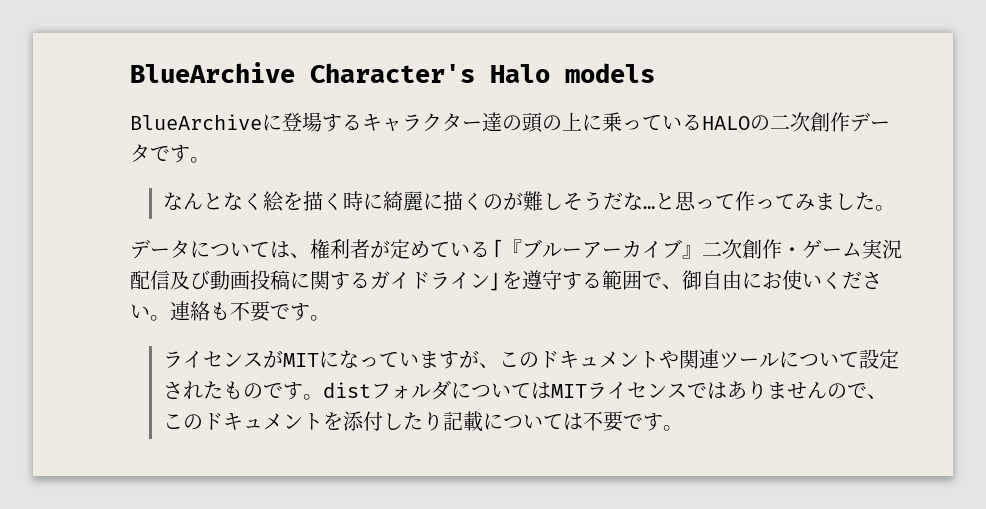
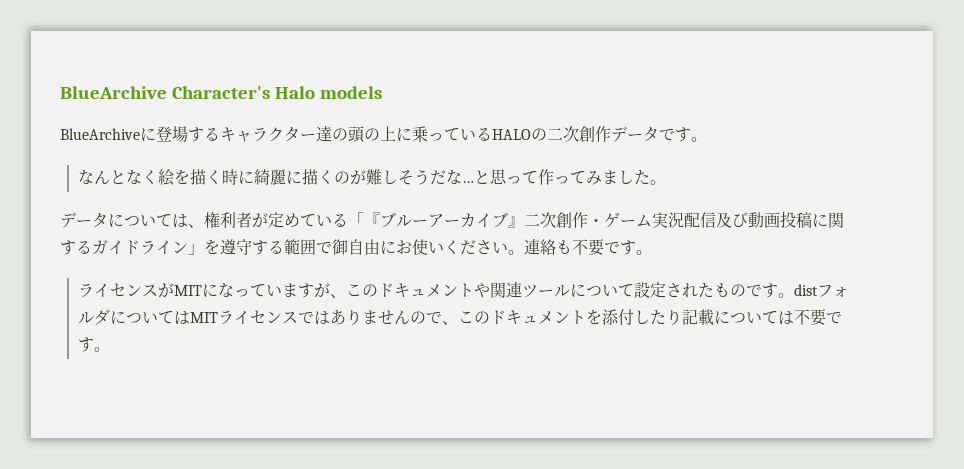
- データについては、権利者が定めている「『ブルーアーカイブ』二次創作・ゲーム実況配信及び動画投稿に関するガイドライン」を遵守する範囲で、御自由にお使いください。
+ データについては、権利者が定めている「『ブルーアーカイブ』二次創作・ゲーム実況配信及び動画投稿に関するガイドライン」を遵守する範囲で御自由にお使いください。

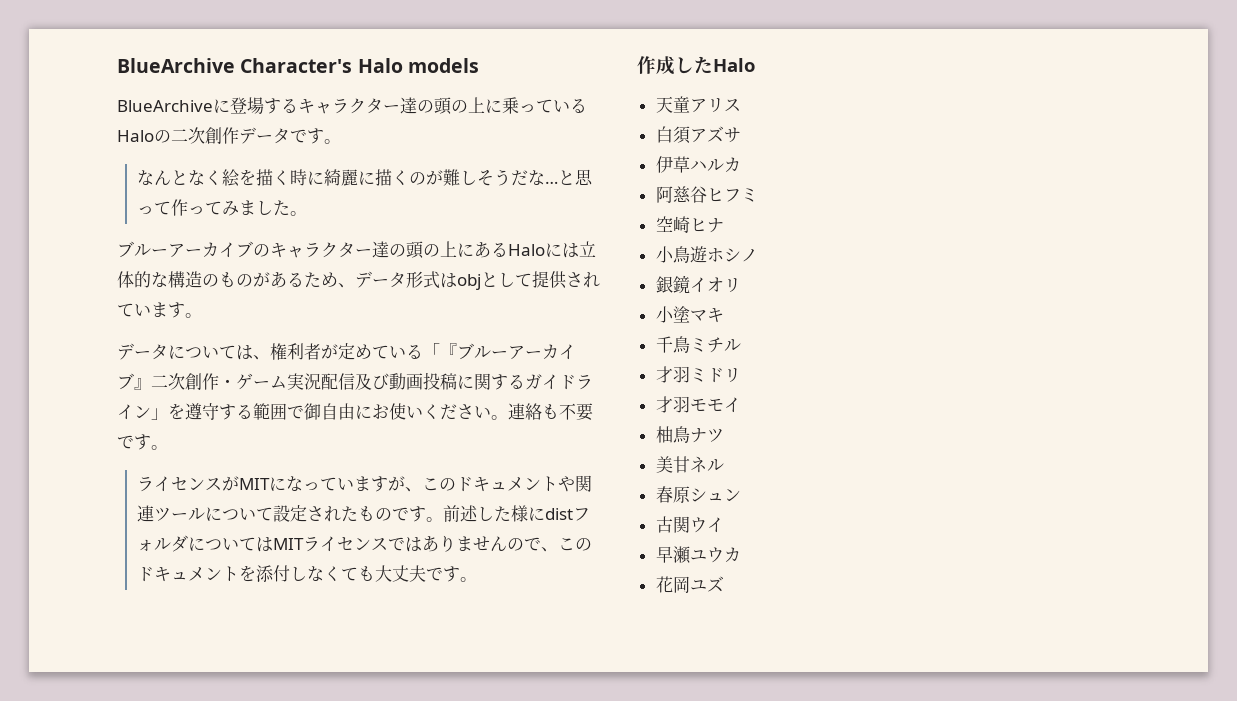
- BlueArchiveに登場するキャラクター達の頭の上に乗っているHALOの二次創作データです。
+ BlueArchiveに登場するキャラクター達の頭の上に乗っているHaloの二次創作データです。
+ ブルーアーカイブのキャラクター達の頭の上にあるHaloには立体的な構造のものがあるため、データ形式はobjとして提供されています。
- ライセンスがMITになっていますが、このドキュメントや関連ツールについて設定されたものです。distフォルダについてはMITライセンスではありませんので、このドキュメントを添付したり記載については不要です。
+ ライセンスがMITになっていますが、このドキュメントや関連ツールについて設定されたものです。前述した様にdistフォルダについてはMITライセンスではありませんので、このドキュメントを添付しなくても大丈夫です。
+ 作成したHalo
+ 天童アリス
+ 白須アズサ
+ 伊草ハルカ
+ 阿慈谷ヒフミ
+ 空崎ヒナ
+ 小鳥遊ホシノ
+ 銀鏡イオリ
+ 小塗マキ
+ 千鳥ミチル
+ 才羽ミドリ
+ 才羽モモイ
+ 柚鳥ナツ
+ 美甘ネル
+ 春原シュン
+ 古関ウイ
+ 早瀬ユウカ
+ 花岡ユズ

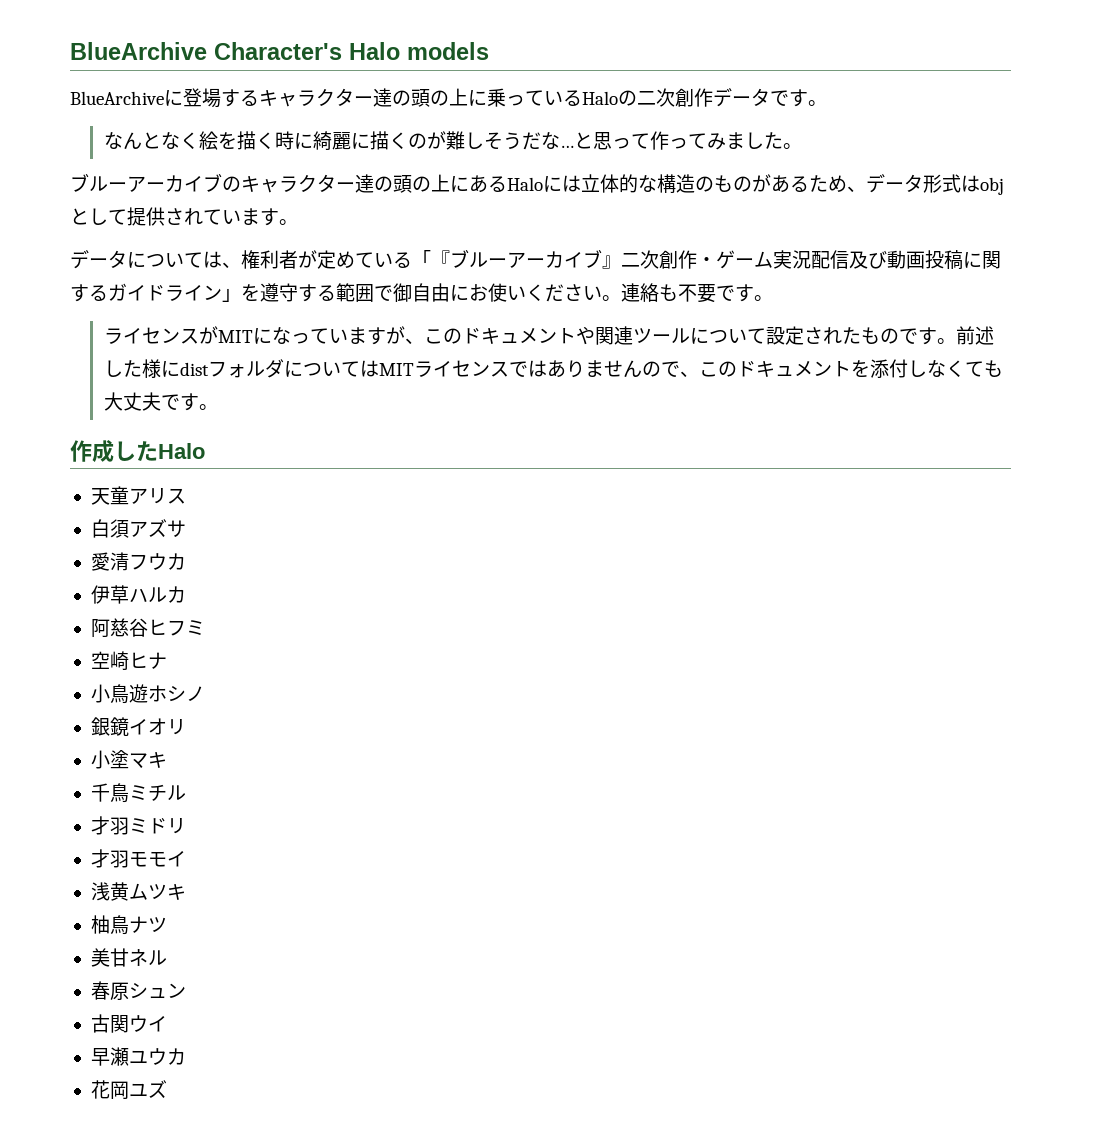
+ 愛清フウカ
+ 浅黄ムツキ

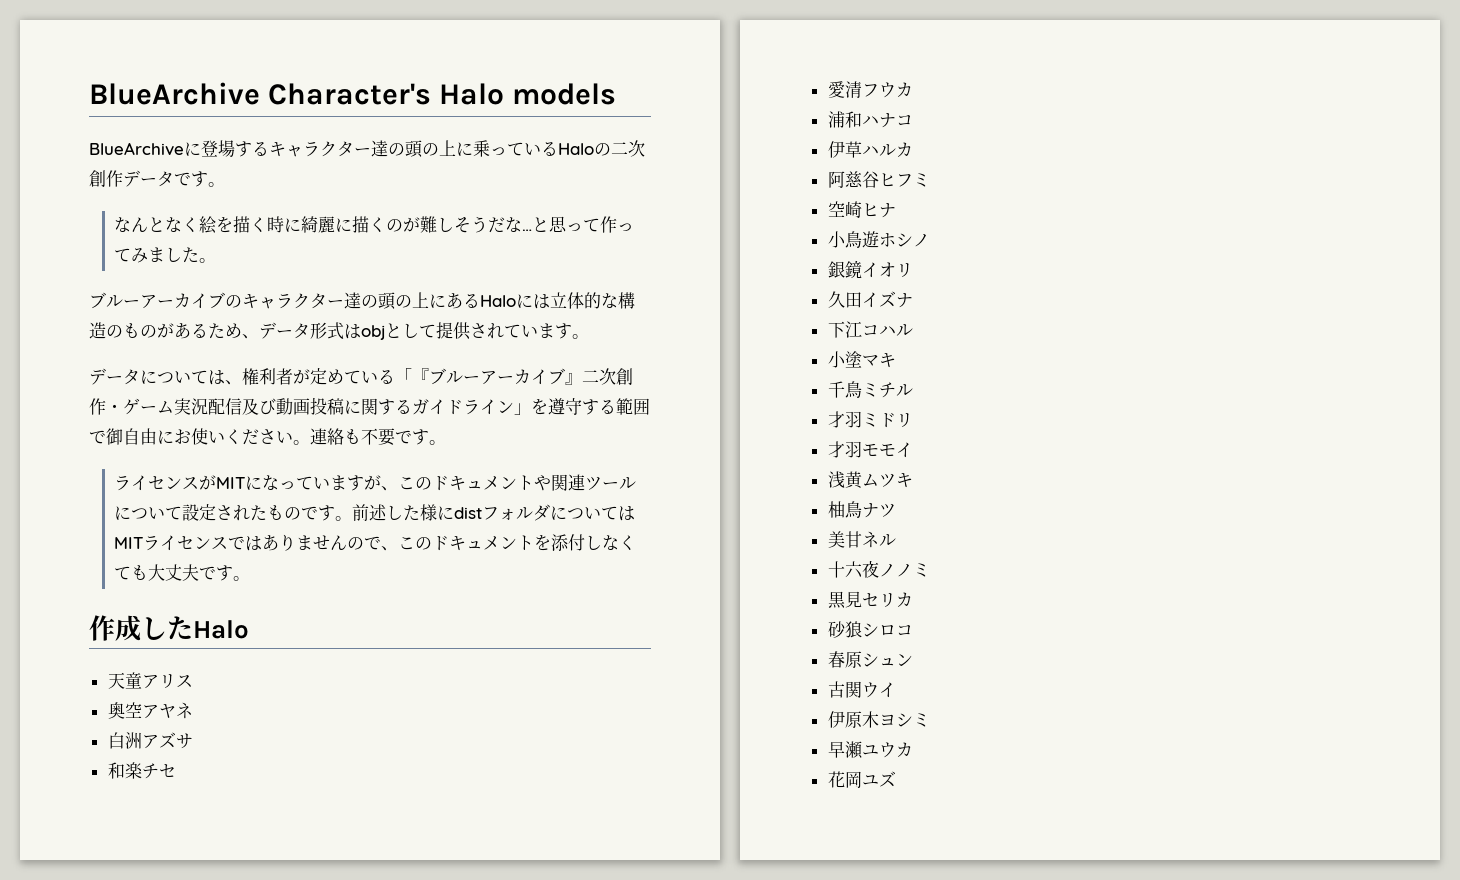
+ 奥空アヤネ
- 白須アズサ
+ 白洲アズサ
+ 和楽チセ
+ 浦和ハナコ
+ 久田イズナ
+ 下江コハル
+ 十六夜ノノミ
+ 黒見セリカ
+ 砂狼シロコ
+ 伊原木ヨシミ

